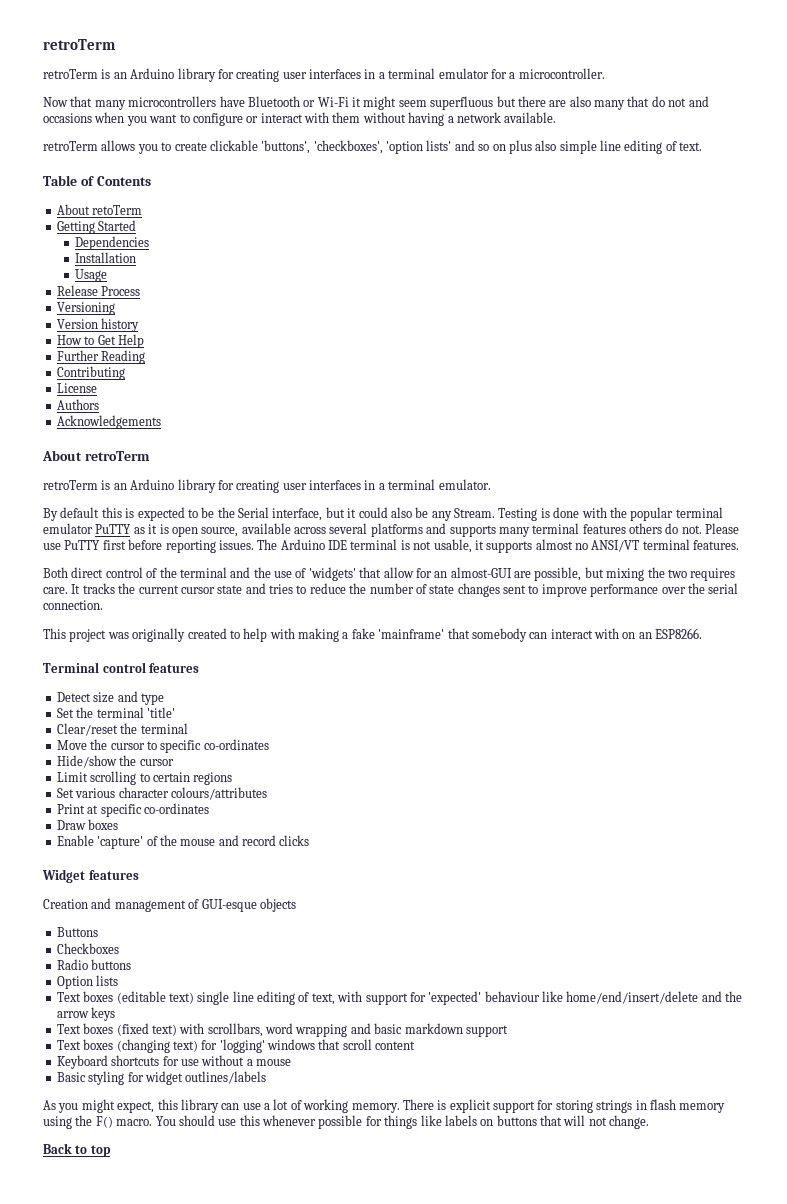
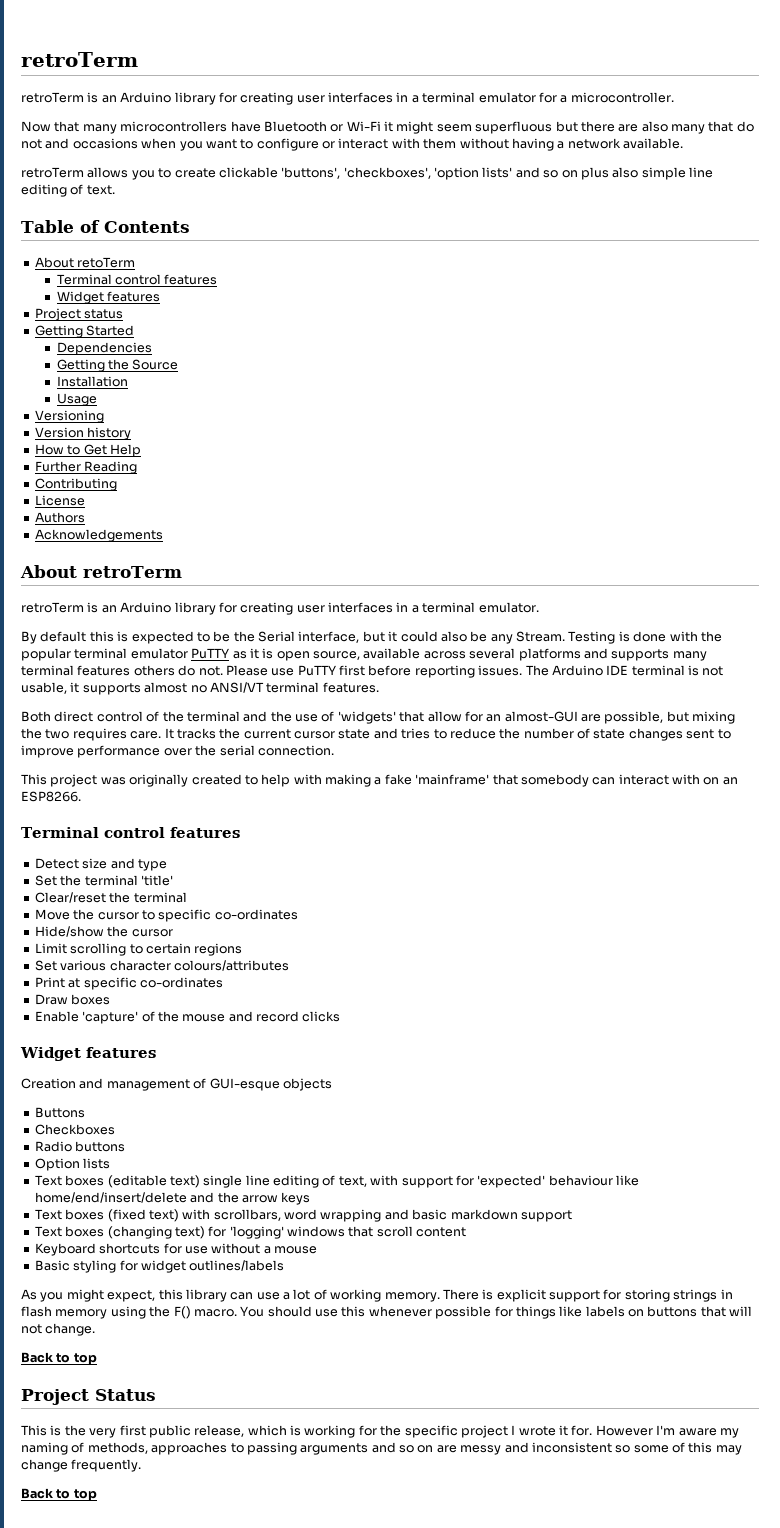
  About retoTerm
+ Terminal control features
+ Widget features
+ Project status
+ Getting the Source
- Release Process
+ Project Status
+ This is the very first public release, which is working for the specific project I wrote it for. However I'm aware my naming of methods, approaches to passing arguments and so on are messy and inconsistent so some of this may change frequently.
+ Back to top

